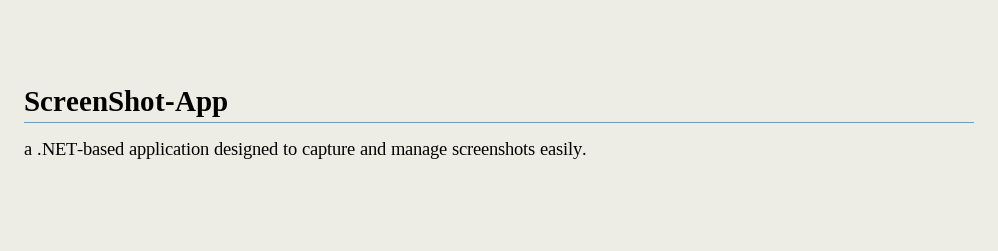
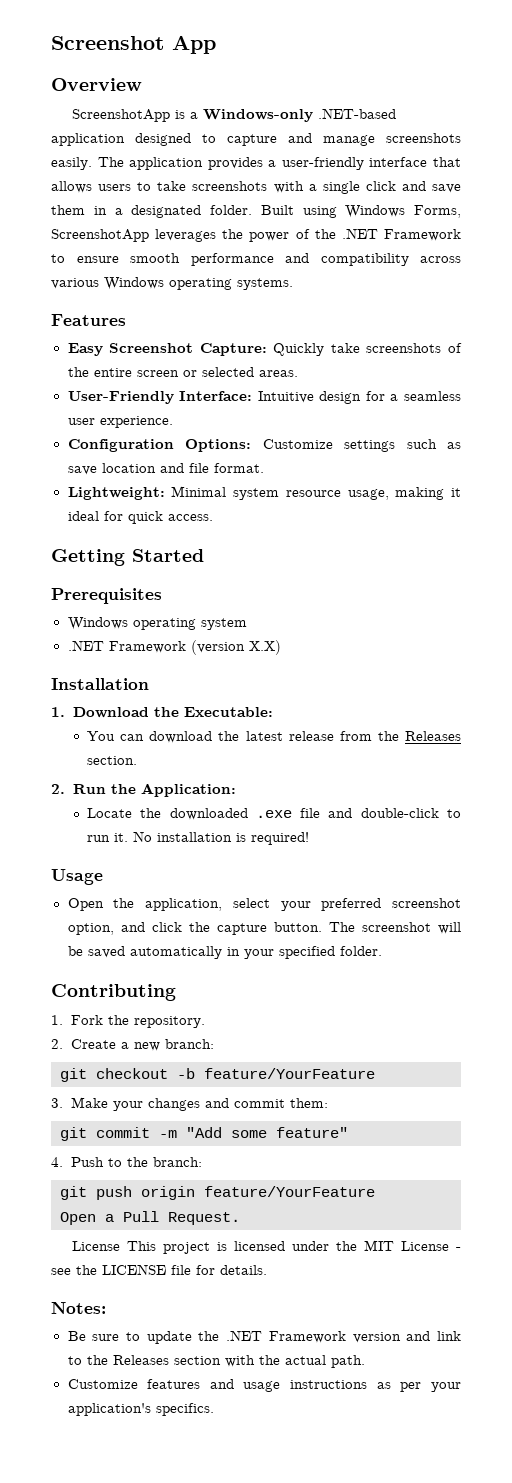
- ScreenShot-App
- a .NET-based application designed to capture and manage screenshots easily.
+ Screenshot App
+ Overview
+ ScreenshotApp is a Windows-only .NET-based application designed to capture and manage screenshots easily.
+ The application provides a user-friendly interface that allows users to take screenshots with a single click and save them in a designated folder. Built using Windows Forms, ScreenshotApp leverages the power of the .NET Framework to ensure smooth performance and compatibility across various Windows operating systems.
+ Features
+ Easy Screenshot Capture: Quickly take screenshots of the entire screen or selected areas.
+ User-Friendly Interface: Intuitive design for a seamless user experience.
+ Configuration Options: Customize settings such as save location and file format.
+ Lightweight: Minimal system resource usage, making it ideal for quick access.
+ Getting Started
+ Prerequisites
+ Windows operating system
+ .NET Framework (version X.X)
+ Installation
+ 1. Download the Executable:
+ You can download the latest release from the Releases section.
+ 2. Run the Application:
+ Locate the downloaded .exe file and double-click to run it. No installation is required!
+ Usage
+ Open the application, select your preferred screenshot option, and click the capture button. The screenshot will be saved automatically in your specified folder.
+ Contributing
+ 1. Fork the repository.
+ 2. Create a new branch:
+ git checkout -b feature/YourFeature
+ 3. Make your changes and commit them:
+ git commit -m "Add some feature"
+ 4. Push to the branch:
+ git push origin feature/YourFeature
+ Open a Pull Request.
+ License This project is licensed under the MIT License - see the LICENSE file for details.
+ Notes:
+ Be sure to update the .NET Framework version and link to the Releases section with the actual path.
+ Customize features and usage instructions as per your application's specifics.

